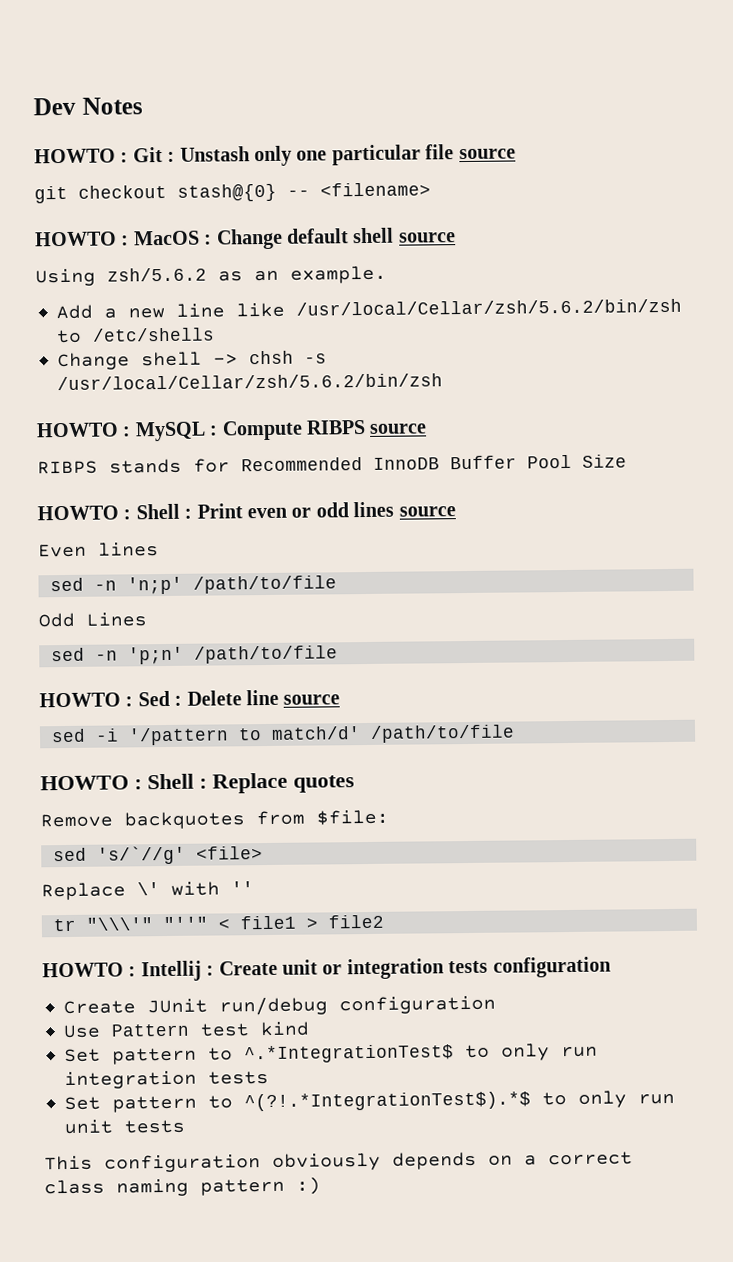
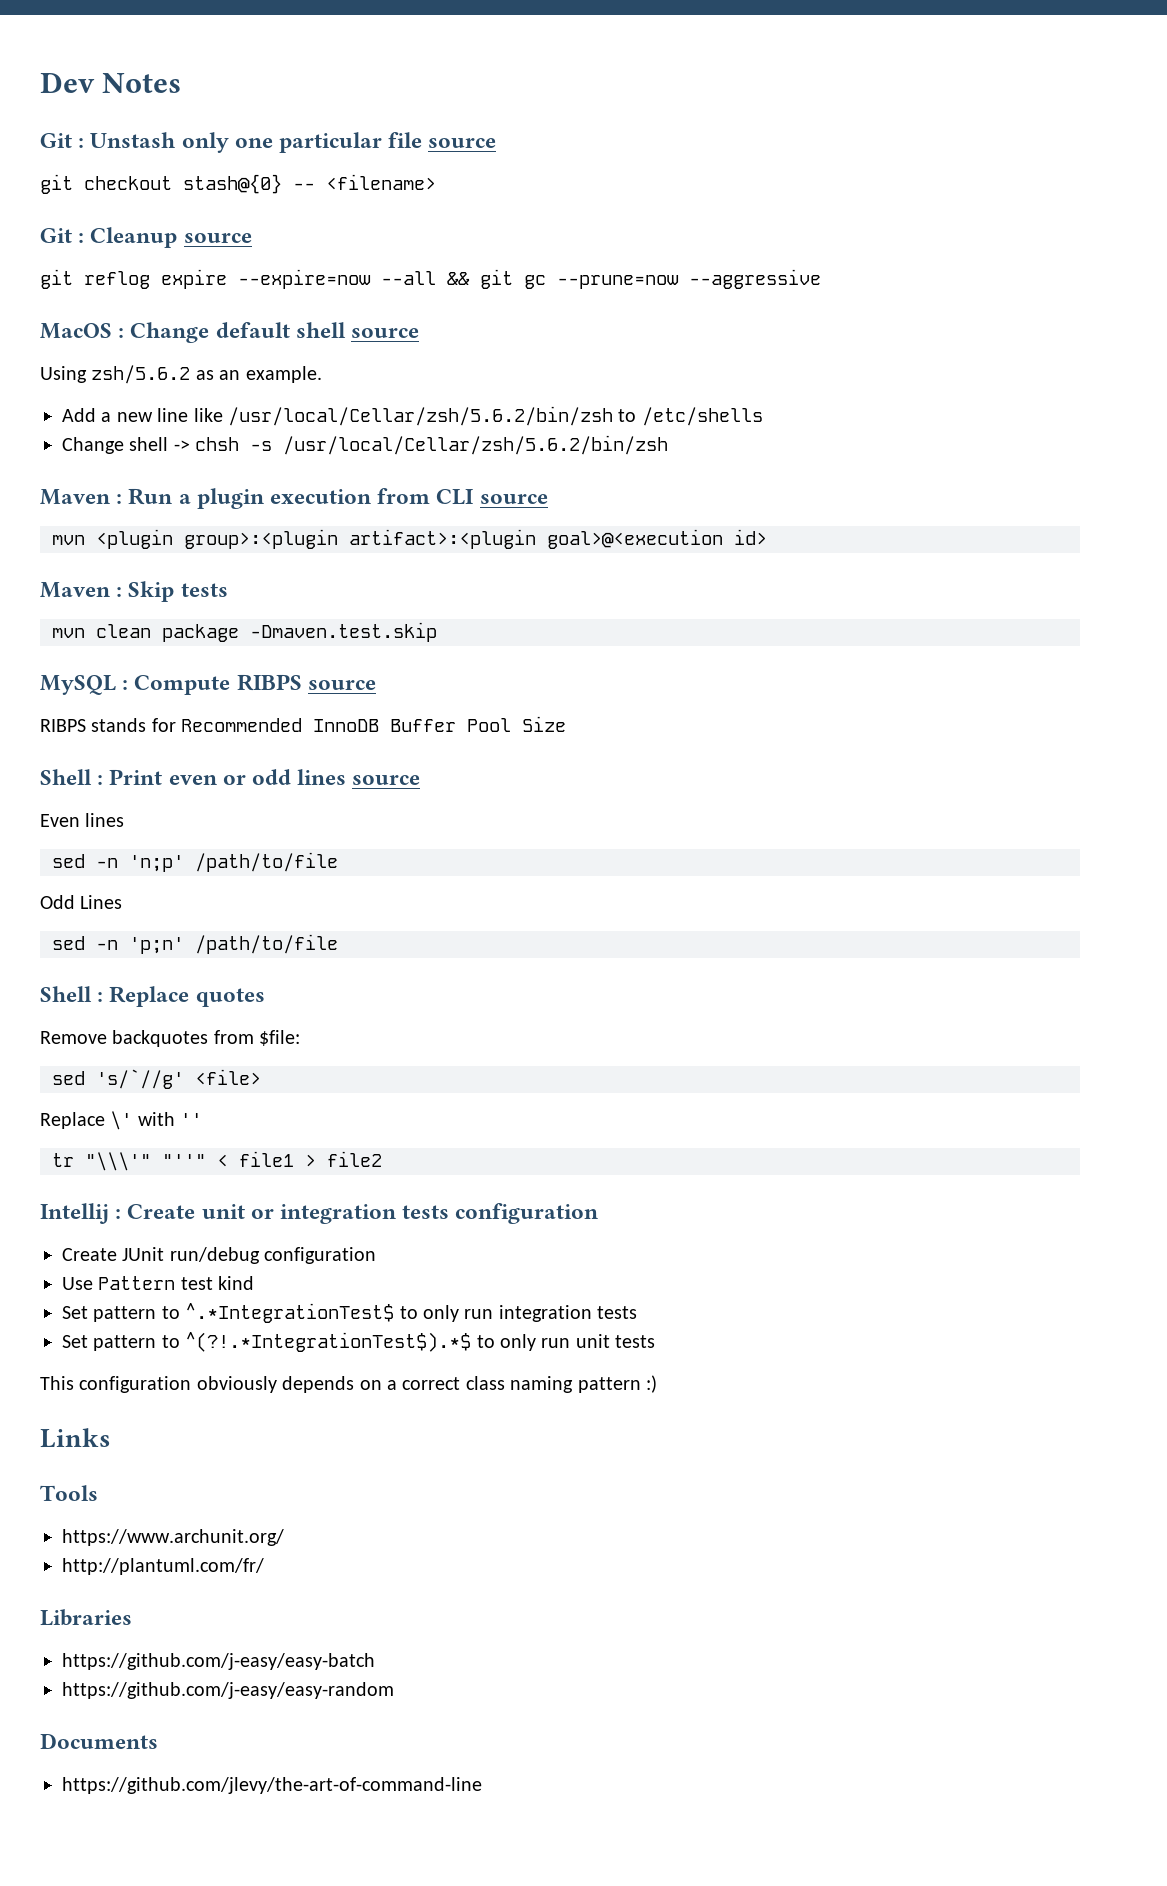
- HOWTO : Git : Unstash only one particular file source
+ Git : Unstash only one particular file source
- HOWTO : MacOS : Change default shell source
+ Git : Cleanup source
+ git reflog expire --expire=now --all && git gc --prune=now --aggressive
+ MacOS : Change default shell source
- HOWTO : MySQL : Compute RIBPS source
+ Maven : Run a plugin execution from CLI source
+ mvn <plugin group>:<plugin artifact>:<plugin goal>@<execution id>
+ Maven : Skip tests
+ mvn clean package -Dmaven.test.skip
+ MySQL : Compute RIBPS source
- HOWTO : Shell : Print even or odd lines source
+ Shell : Print even or odd lines source
- HOWTO : Sed : Delete line source
- sed -i '/pattern to match/d' /path/to/file
- HOWTO : Shell : Replace quotes
+ Shell : Replace quotes
- HOWTO : Intellij : Create unit or integration tests configuration
+ Intellij : Create unit or integration tests configuration
+ Links
+ Tools
+ https://www.archunit.org/
+ http://plantuml.com/fr/
+ Libraries
+ https://github.com/j-easy/easy-batch
+ https://github.com/j-easy/easy-random
+ Documents
+ https://github.com/jlevy/the-art-of-command-line

